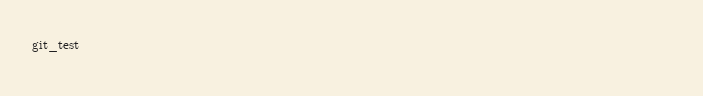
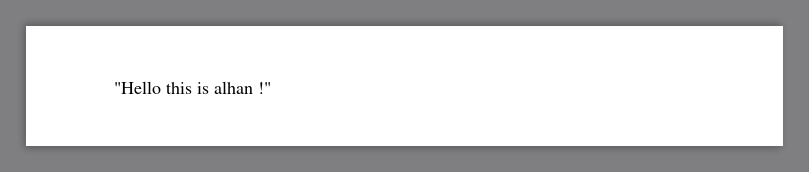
- git_test
+ "Hello this is alhan !"

